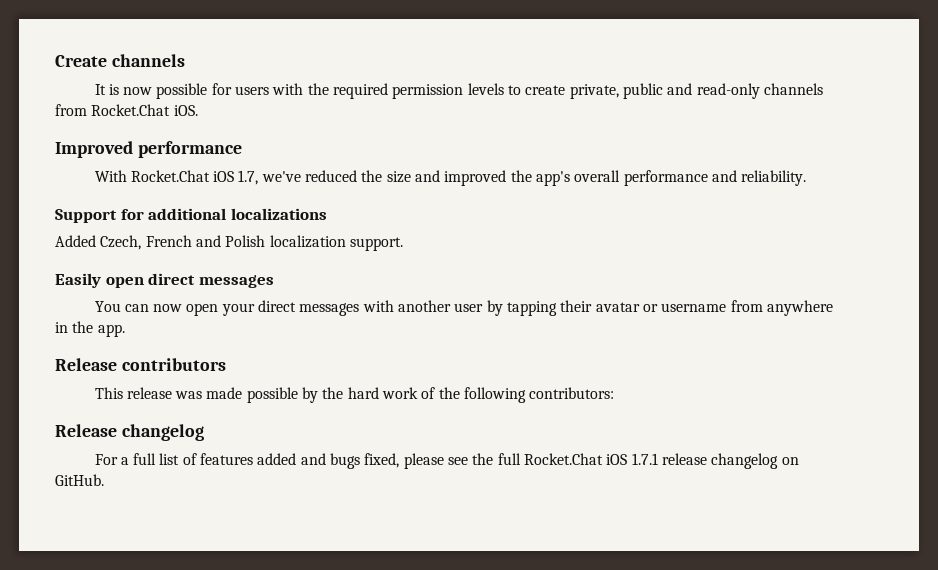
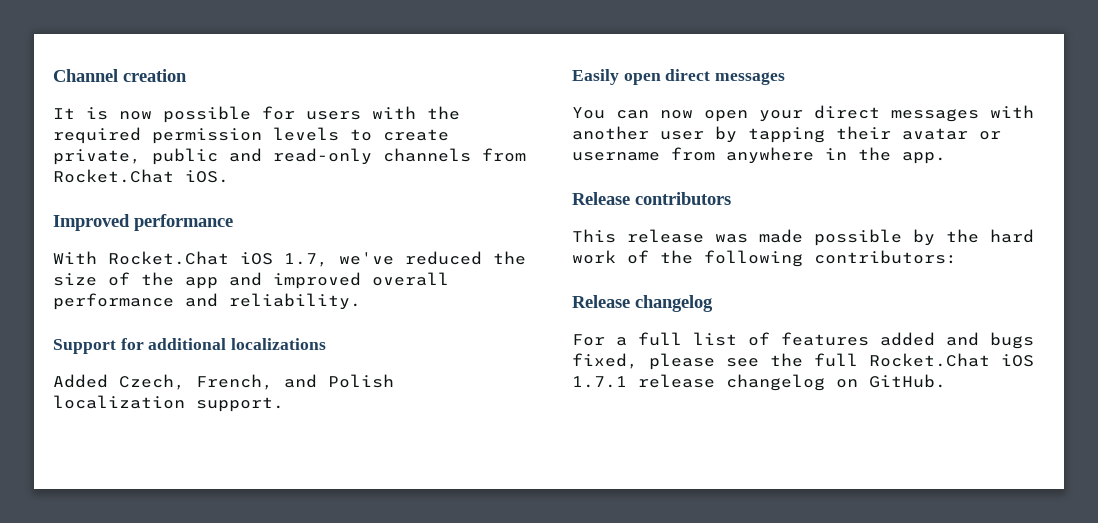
- Create channels
+ Channel creation
- With Rocket.Chat iOS 1.7, we've reduced the size and improved the app's overall performance and reliability.
+ With Rocket.Chat iOS 1.7, we've reduced the size of the app and improved overall performance and reliability.
- Added Czech, French and Polish localization support.
+ Added Czech, French, and Polish localization support.

